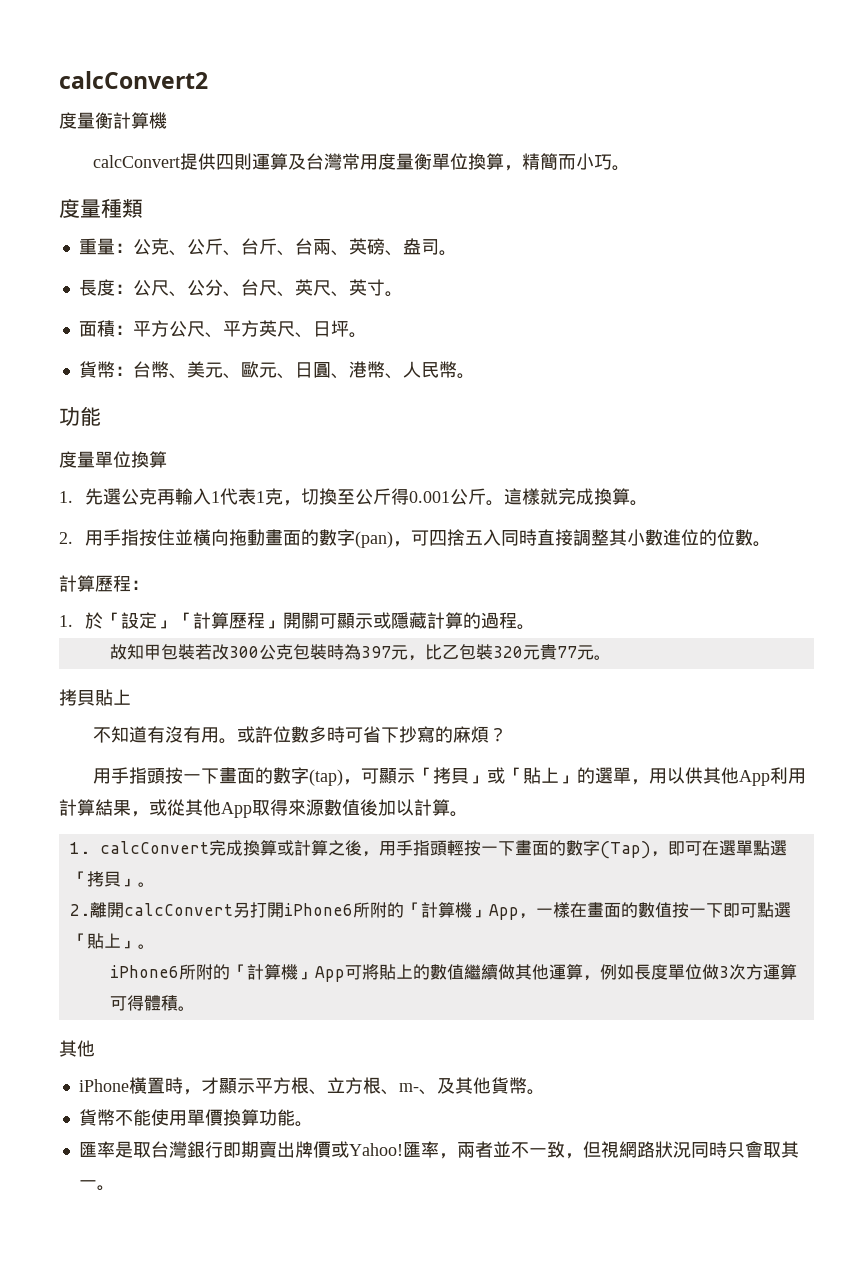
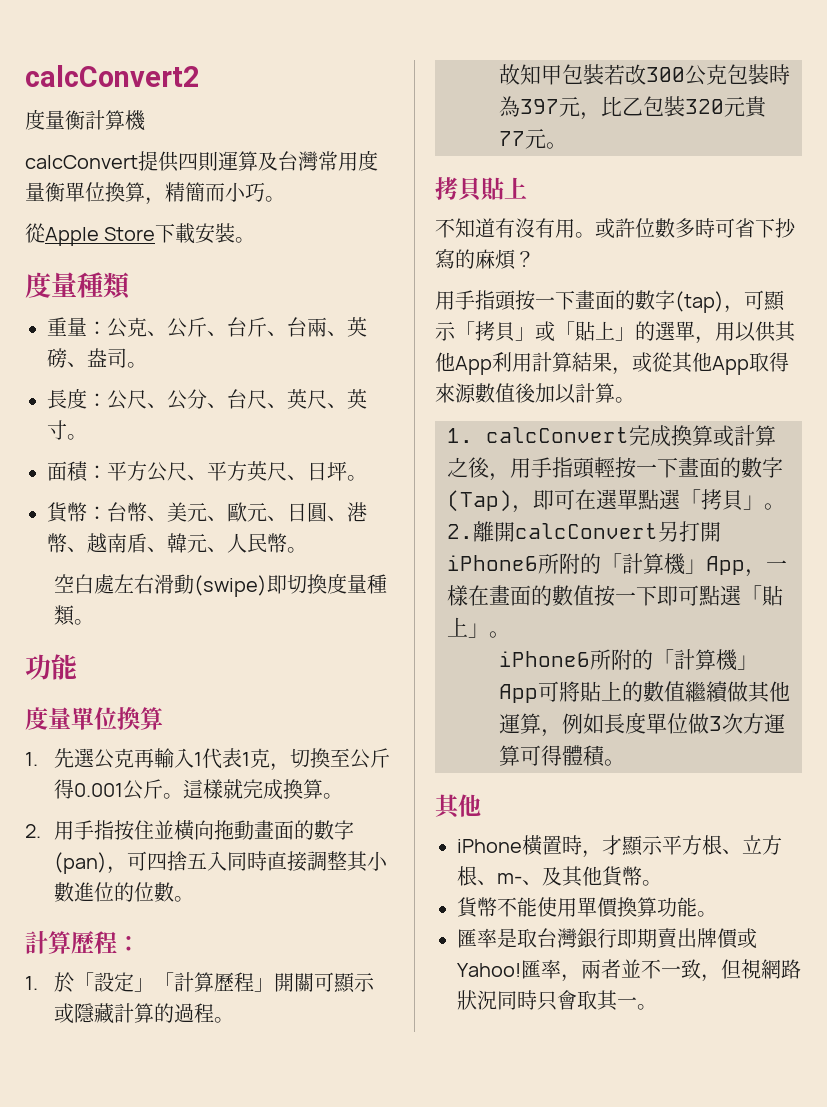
+ 從Apple Store下載安裝。
- 貨幣：台幣、美元、歐元、日圓、港幣、人民幣。
+ 貨幣：台幣、美元、歐元、日圓、港幣、越南盾、韓元、人民幣。
+ 空白處左右滑動(swipe)即切換度量種類。

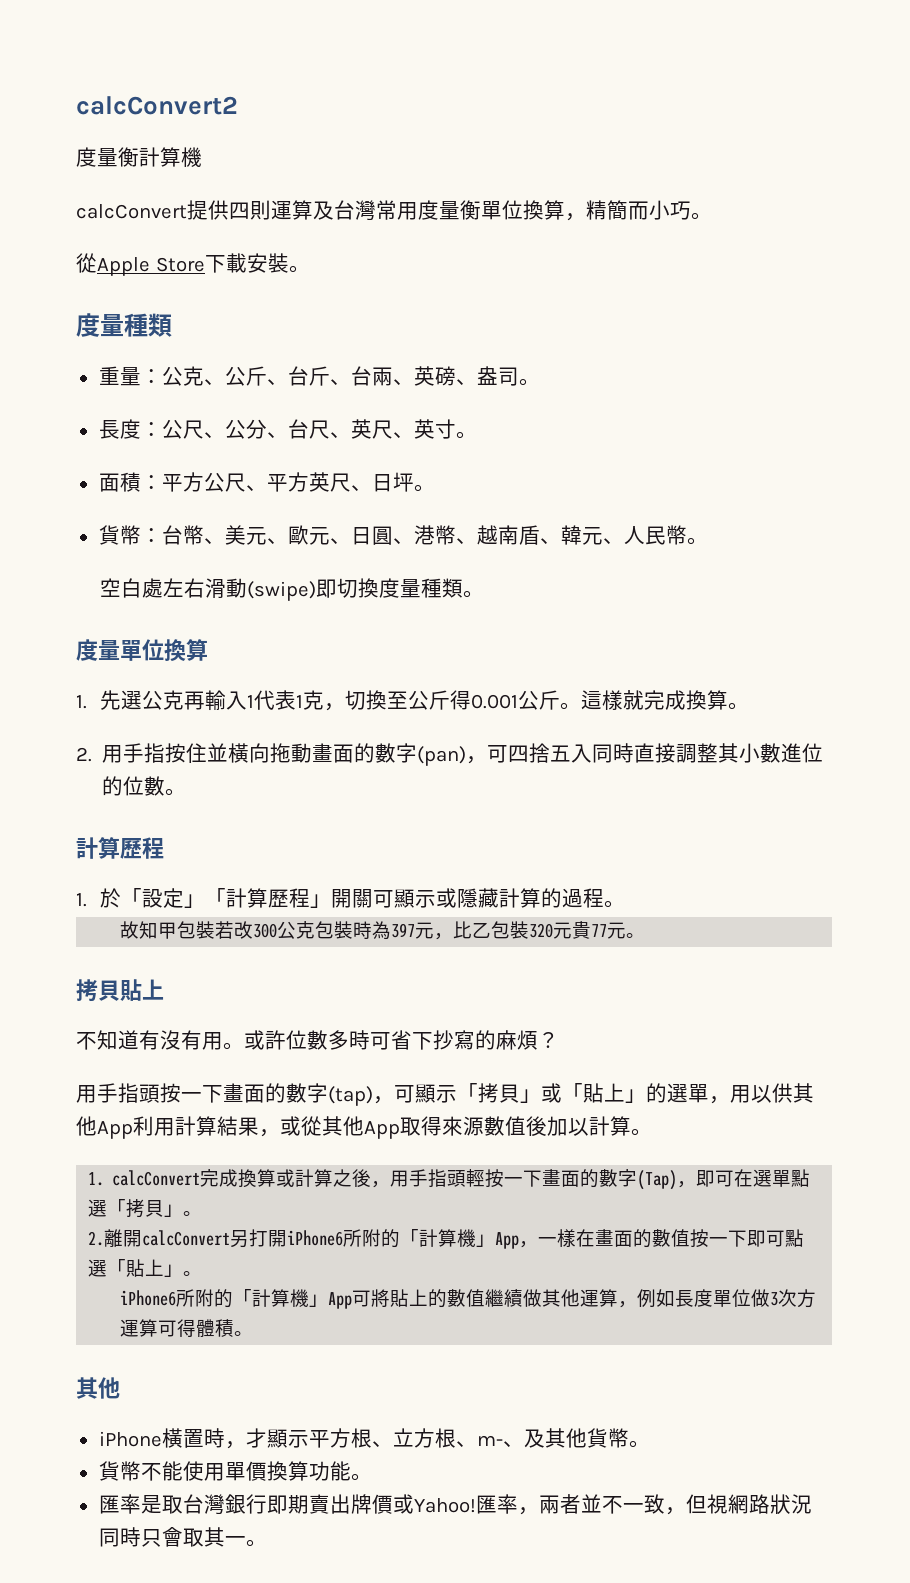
  空白處左右滑動(swipe)即切換度量種類。
- 功能
  2.用手指按住並橫向拖動畫面的數字(pan)，可四捨五入同時直接調整其小數進位的位數。
- 計算歷程：
+ 計算歷程

